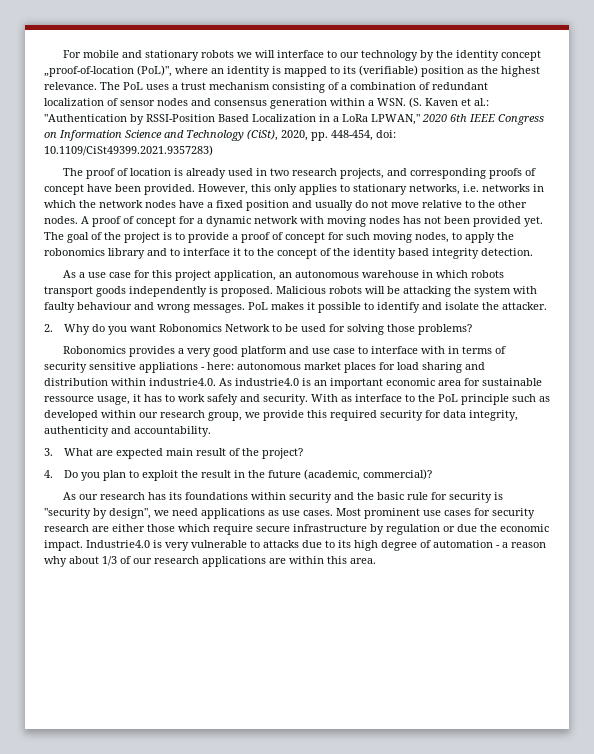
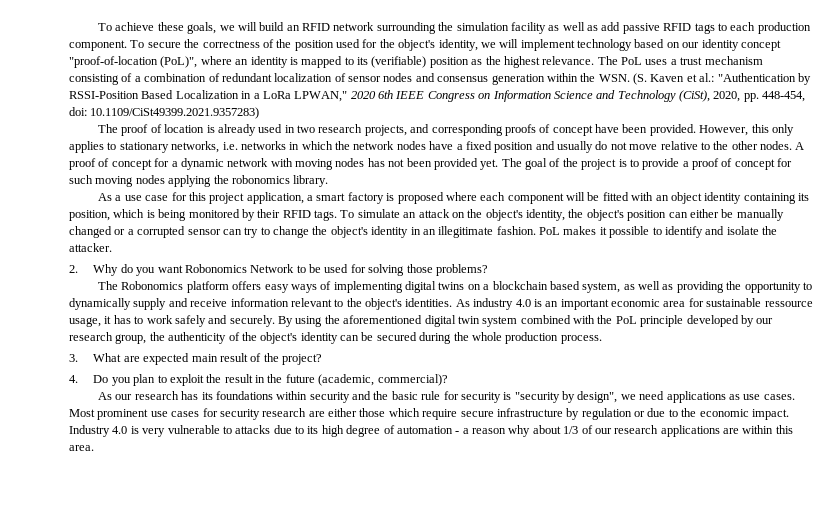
- For mobile and stationary robots we will interface to our technology by the identity concept „proof-of-location (PoL)", where an identity is mapped to its (verifiable) position as the highest relevance.
+ To achieve these goals, we will build an RFID network surrounding the simulation facility as well as add passive RFID tags to each production component. To secure the correctness of the position used for the object's identity, we will implement technology based on our identity concept "proof-of-location (PoL)", where an identity is mapped to its (verifiable) position as the highest relevance.
- The PoL uses a trust mechanism consisting of a combination of redundant localization of sensor nodes and consensus generation within a WSN. (S. Kaven et al.: "Authentication by RSSI-Position Based Localization in a LoRa LPWAN," 2020 6th IEEE Congress on Information Science and Technology (CiSt), 2020, pp. 448-454, doi: 10.1109/CiSt49399.2021.9357283)
+ The PoL uses a trust mechanism consisting of a combination of redundant localization of sensor nodes and consensus generation within the WSN. (S. Kaven et al.: "Authentication by RSSI-Position Based Localization in a LoRa LPWAN," 2020 6th IEEE Congress on Information Science and Technology (CiSt), 2020, pp. 448-454, doi: 10.1109/CiSt49399.2021.9357283)
- The goal of the project is to provide a proof of concept for such moving nodes, to apply the robonomics library and to interface it to the concept of the identity based integrity detection.
+ The goal of the project is to provide a proof of concept for such moving nodes applying the robonomics library.
- As a use case for this project application, an autonomous warehouse in which robots transport goods independently is proposed. Malicious robots will be attacking the system with faulty behaviour and wrong messages.
+ As a use case for this project application, a smart factory is proposed where each component will be fitted with an object identity containing its position, which is being monitored by their RFID tags. To simulate an attack on the object's identity, the object's position can either be manually changed or a corrupted sensor can try to change the object's identity in an illegitimate fashion.
- Robonomics provides a very good platform and use case to interface with in terms of security sensitive appliations - here: autonomous market places for load sharing and distribution within industrie4.0. As industrie4.0 is an important economic area for sustainable ressource usage, it has to work safely and security. With as interface to the PoL principle such as developed within our research group, we provide this required security for data integrity, authenticity and accountability.
+ The Robonomics platform offers easy ways of implementing digital twins on a blockchain based system, as well as providing the opportunity to dynamically supply and receive information relevant to the object's identities. As industry 4.0 is an important economic area for sustainable ressource usage, it has to work safely and securely. By using the aforementioned digital twin system combined with the PoL principle developed by our research group, the authenticity of the object's identity can be secured during the whole production process.
- Most prominent use cases for security research are either those which require secure infrastructure by regulation or due the economic impact.
+ Most prominent use cases for security research are either those which require secure infrastructure by regulation or due to the economic impact.
- Industrie4.0 is very vulnerable to attacks due to its high degree of automation - a reason why about 1/3 of our research applications are within this area.
+ Industry 4.0 is very vulnerable to attacks due to its high degree of automation - a reason why about 1/3 of our research applications are within this area.

